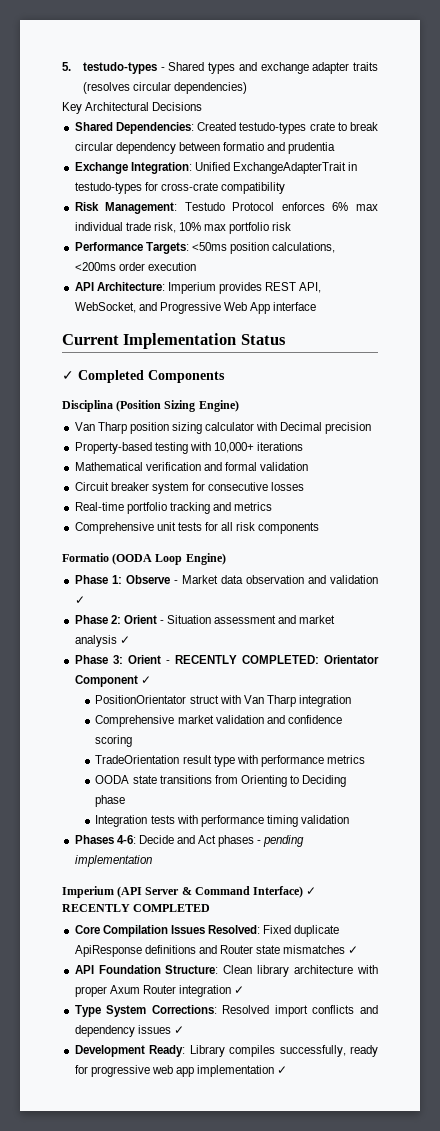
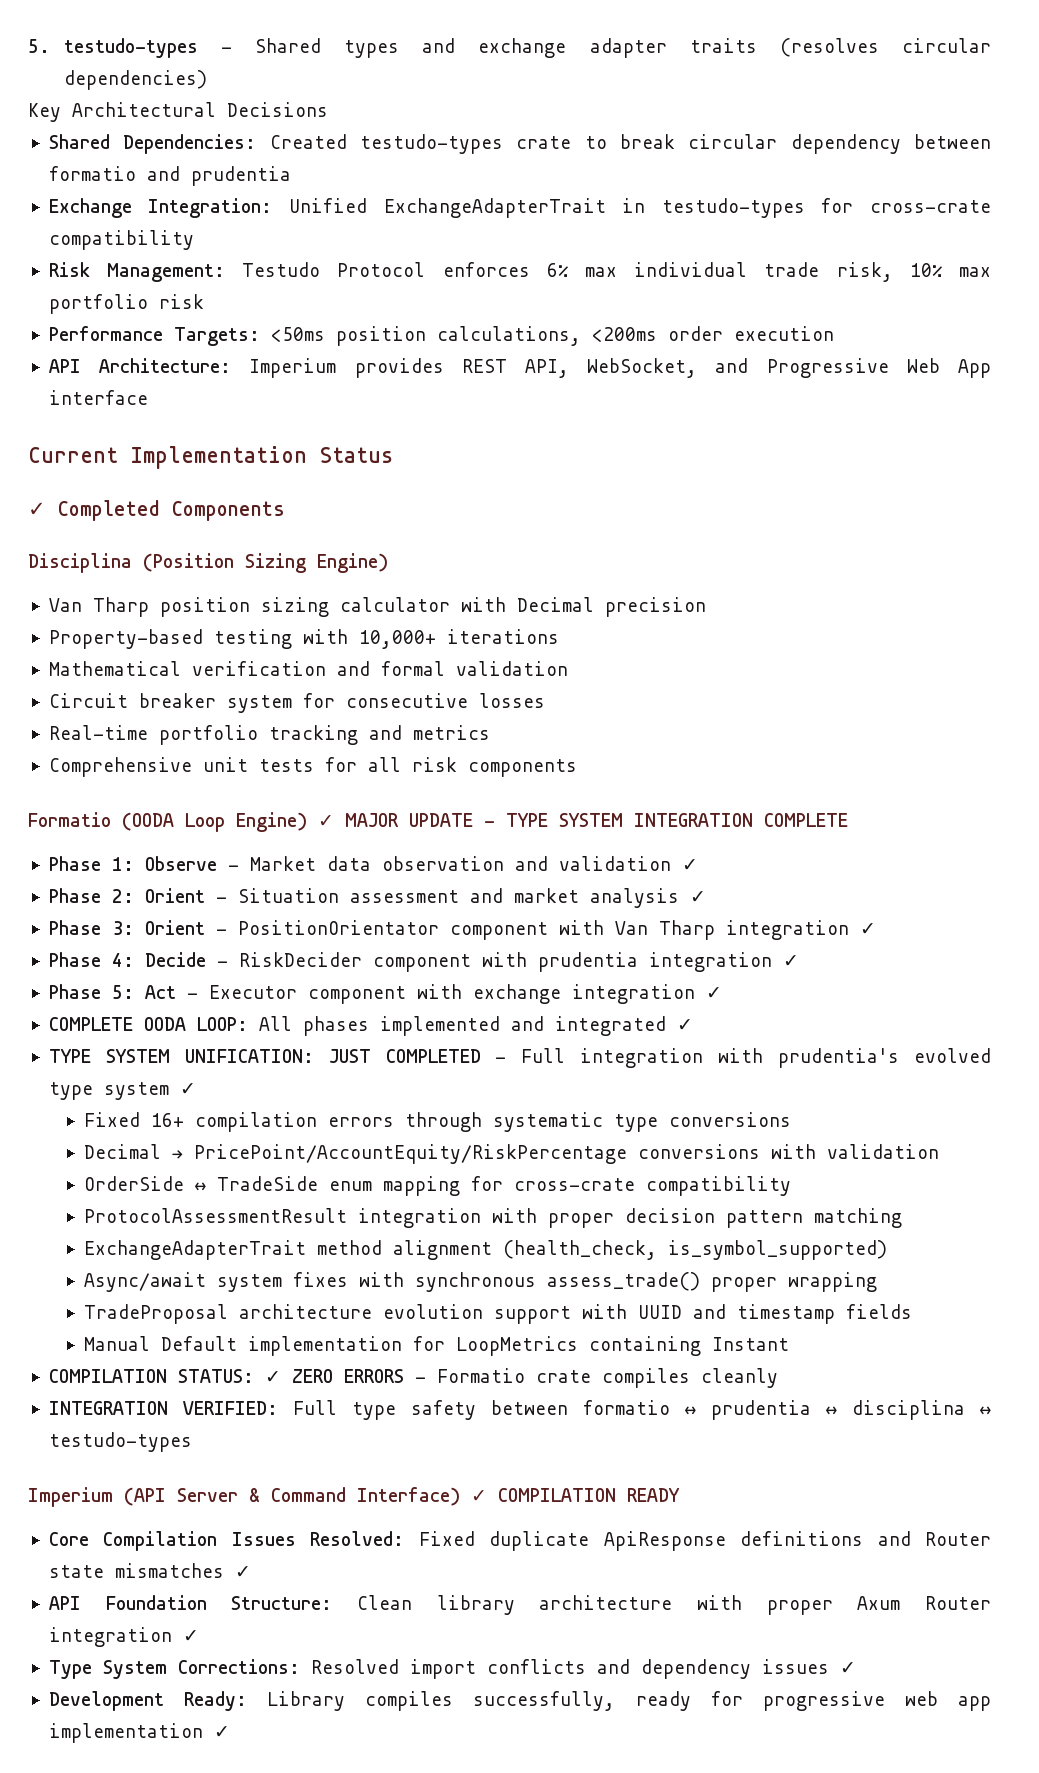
- Formatio (OODA Loop Engine)
+ Formatio (OODA Loop Engine) ✓ MAJOR UPDATE - TYPE SYSTEM INTEGRATION COMPLETE
- Phase 3: Orient - RECENTLY COMPLETED: Orientator Component ✓
- PositionOrientator struct with Van Tharp integration
- Comprehensive market validation and confidence scoring
- TradeOrientation result type with performance metrics
- OODA state transitions from Orienting to Deciding phase
- Integration tests with performance timing validation
- Phases 4-6: Decide and Act phases - pending implementation
+ Phase 3: Orient - PositionOrientator component with Van Tharp integration ✓
+ Phase 4: Decide - RiskDecider component with prudentia integration ✓
+ Phase 5: Act - Executor component with exchange integration ✓
+ COMPLETE OODA LOOP: All phases implemented and integrated ✓
+ TYPE SYSTEM UNIFICATION: JUST COMPLETED - Full integration with prudentia's evolved type system ✓
+ Fixed 16+ compilation errors through systematic type conversions
+ Decimal → PricePoint/AccountEquity/RiskPercentage conversions with validation
+ OrderSide ↔ TradeSide enum mapping for cross-crate compatibility
+ ProtocolAssessmentResult integration with proper decision pattern matching
+ ExchangeAdapterTrait method alignment (health_check, is_symbol_supported)
+ Async/await system fixes with synchronous assess_trade() proper wrapping
+ TradeProposal architecture evolution support with UUID and timestamp fields
+ Manual Default implementation for LoopMetrics containing Instant
+ COMPILATION STATUS: ✓ ZERO ERRORS - Formatio crate compiles cleanly
+ INTEGRATION VERIFIED: Full type safety between formatio ↔ prudentia ↔ disciplina ↔ testudo-types
- Imperium (API Server & Command Interface) ✓ RECENTLY COMPLETED
+ Imperium (API Server & Command Interface) ✓ COMPILATION READY

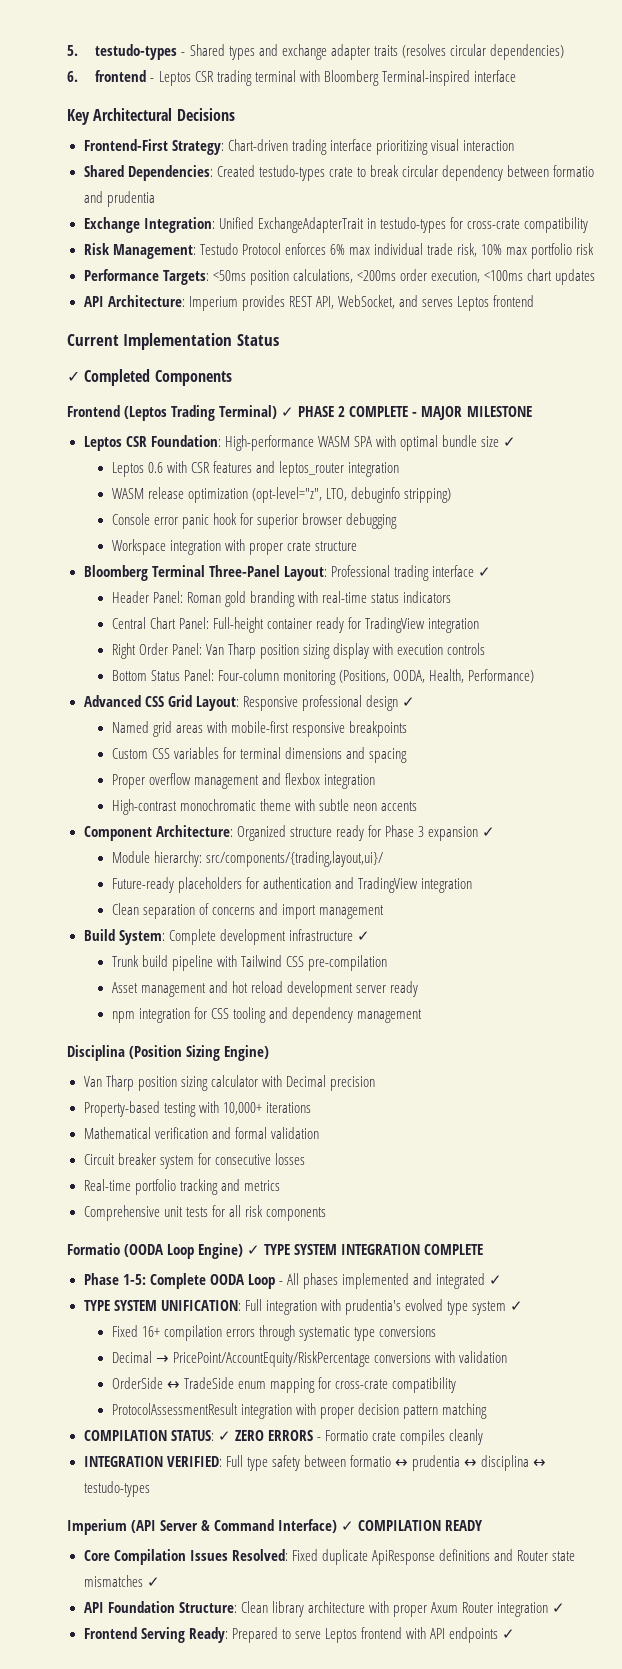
+ 6. frontend - Leptos CSR trading terminal with Bloomberg Terminal-inspired interface
  Key Architectural Decisions
+ Frontend-First Strategy: Chart-driven trading interface prioritizing visual interaction
- Performance Targets: <50ms position calculations, <200ms order execution
+ Performance Targets: <50ms position calculations, <200ms order execution, <100ms chart updates
- API Architecture: Imperium provides REST API, WebSocket, and Progressive Web App interface
+ API Architecture: Imperium provides REST API, WebSocket, and serves Leptos frontend
+ Frontend (Leptos Trading Terminal) ✓ PHASE 2 COMPLETE - MAJOR MILESTONE
+ Leptos CSR Foundation: High-performance WASM SPA with optimal bundle size ✓
+ Leptos 0.6 with CSR features and leptos_router integration
+ WASM release optimization (opt-level="z", LTO, debuginfo stripping)
+ Console error panic hook for superior browser debugging
+ Workspace integration with proper crate structure
+ Bloomberg Terminal Three-Panel Layout: Professional trading interface ✓
+ Header Panel: Roman gold branding with real-time status indicators
+ Central Chart Panel: Full-height container ready for TradingView integration
+ Right Order Panel: Van Tharp position sizing display with execution controls
+ Bottom Status Panel: Four-column monitoring (Positions, OODA, Health, Performance)
+ Advanced CSS Grid Layout: Responsive professional design ✓
+ Named grid areas with mobile-first responsive breakpoints
+ Custom CSS variables for terminal dimensions and spacing
+ Proper overflow management and flexbox integration
+ High-contrast monochromatic theme with subtle neon accents
+ Component Architecture: Organized structure ready for Phase 3 expansion ✓
+ Module hierarchy: src/components/{trading,layout,ui}/
+ Future-ready placeholders for authentication and TradingView integration
+ Clean separation of concerns and import management
+ Build System: Complete development infrastructure ✓
+ Trunk build pipeline with Tailwind CSS pre-compilation
+ Asset management and hot reload development server ready
+ npm integration for CSS tooling and dependency management
- Formatio (OODA Loop Engine) ✓ MAJOR UPDATE - TYPE SYSTEM INTEGRATION COMPLETE
+ Formatio (OODA Loop Engine) ✓ TYPE SYSTEM INTEGRATION COMPLETE
- Phase 1: Observe - Market data observation and validation ✓
- Phase 2: Orient - Situation assessment and market analysis ✓
- Phase 3: Orient - PositionOrientator component with Van Tharp integration ✓
- Phase 4: Decide - RiskDecider component with prudentia integration ✓
- Phase 5: Act - Executor component with exchange integration ✓
- COMPLETE OODA LOOP: All phases implemented and integrated ✓
+ Phase 1-5: Complete OODA Loop - All phases implemented and integrated ✓
- TYPE SYSTEM UNIFICATION: JUST COMPLETED - Full integration with prudentia's evolved type system ✓
+ TYPE SYSTEM UNIFICATION: Full integration with prudentia's evolved type system ✓
- ExchangeAdapterTrait method alignment (health_check, is_symbol_supported)
- Async/await system fixes with synchronous assess_trade() proper wrapping
- TradeProposal architecture evolution support with UUID and timestamp fields
- Manual Default implementation for LoopMetrics containing Instant
- Type System Corrections: Resolved import conflicts and dependency issues ✓
- Development Ready: Library compiles successfully, ready for progressive web app implementation ✓
+ Frontend Serving Ready: Prepared to serve Leptos frontend with API endpoints ✓

